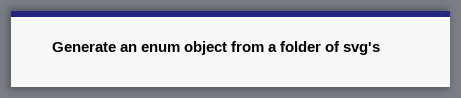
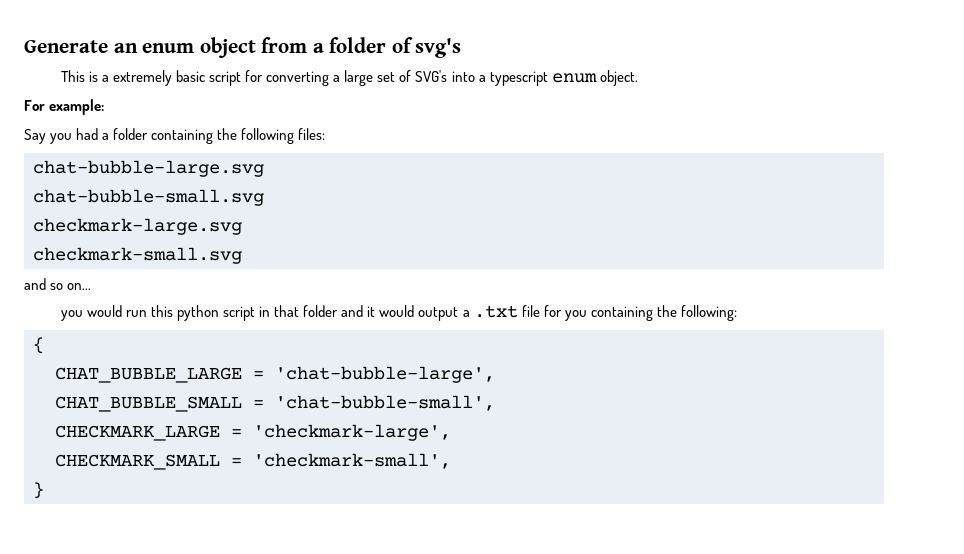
+ This is a extremely basic script for converting a large set of SVG's into a typescript enum object.
+ For example:
+ Say you had a folder containing the following files:
+ chat-bubble-large.svg
+ chat-bubble-small.svg
+ checkmark-large.svg
+ checkmark-small.svg
+ and so on...
+ you would run this python script in that folder and it would output a .txt file for you containing the following:
+ {
+ CHAT_BUBBLE_LARGE = 'chat-bubble-large',
+ CHAT_BUBBLE_SMALL = 'chat-bubble-small',
+ CHECKMARK_LARGE = 'checkmark-large',
+ CHECKMARK_SMALL = 'checkmark-small',
+ }

